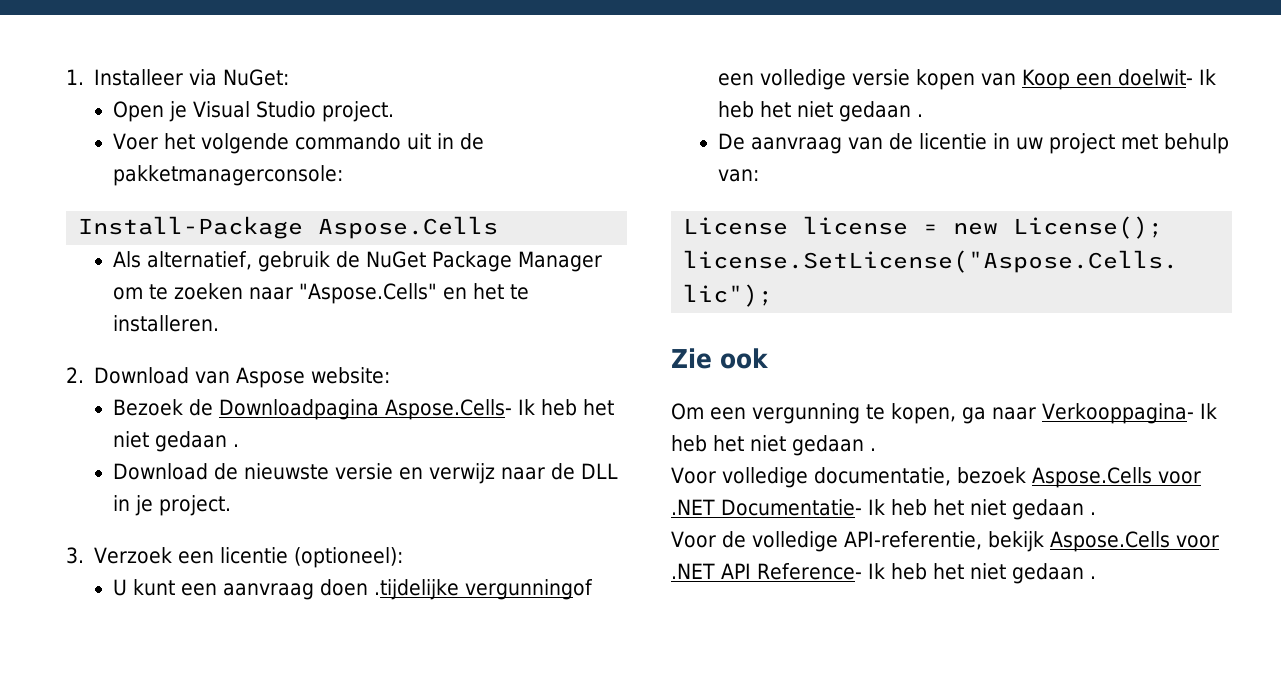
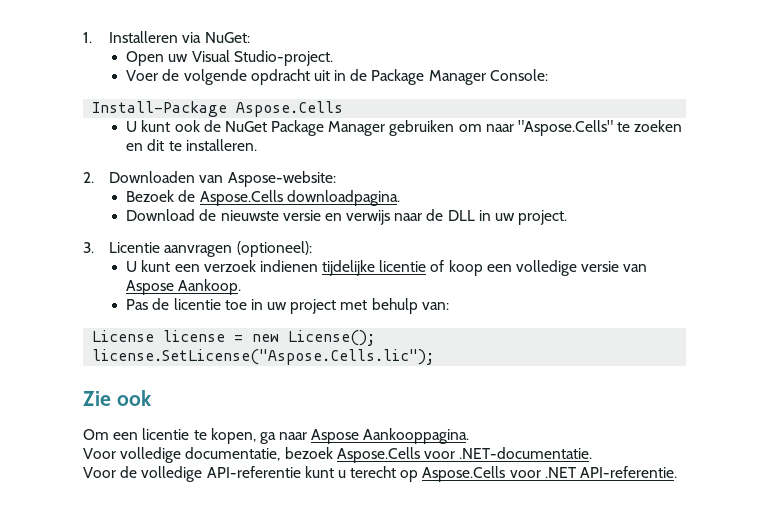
- 1. Installeer via NuGet:
+ 1. Installeren via NuGet:
- Open je Visual Studio project.
- Voer het volgende commando uit in de pakketmanagerconsole:
+ Open uw Visual Studio-project.
+ Voer de volgende opdracht uit in de Package Manager Console:
- Als alternatief, gebruik de NuGet Package Manager om te zoeken naar "Aspose.Cells" en het te installeren.
- 2. Download van Aspose website:
- Bezoek de Downloadpagina Aspose.Cells- Ik heb het niet gedaan .
+ U kunt ook de NuGet Package Manager gebruiken om naar "Aspose.Cells" te zoeken en dit te installeren.
+ 2. Downloaden van Aspose-website:
+ Bezoek de Aspose.Cells downloadpagina.
- Download de nieuwste versie en verwijz naar de DLL in je project.
+ Download de nieuwste versie en verwijs naar de DLL in uw project.
- 3. Verzoek een licentie (optioneel):
+ 3. Licentie aanvragen (optioneel):
- U kunt een aanvraag doen .tijdelijke vergunningof een volledige versie kopen van Koop een doelwit- Ik heb het niet gedaan .
- De aanvraag van de licentie in uw project met behulp van:
+ U kunt een verzoek indienen tijdelijke licentie of koop een volledige versie van Aspose Aankoop.
+ Pas de licentie toe in uw project met behulp van:
- Om een vergunning te kopen, ga naar Verkooppagina- Ik heb het niet gedaan .
+ Om een licentie te kopen, ga naar Aspose Aankooppagina.
- Voor volledige documentatie, bezoek Aspose.Cells voor .NET Documentatie- Ik heb het niet gedaan .
- Voor de volledige API-referentie, bekijk Aspose.Cells voor .NET API Reference- Ik heb het niet gedaan .
+ Voor volledige documentatie, bezoek Aspose.Cells voor .NET-documentatie.
+ Voor de volledige API-referentie kunt u terecht op Aspose.Cells voor .NET API-referentie.

